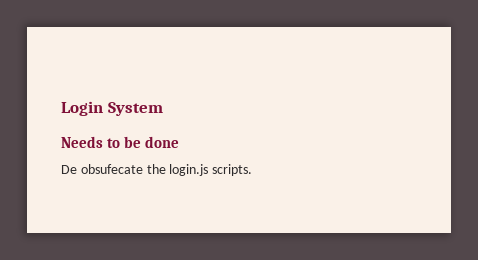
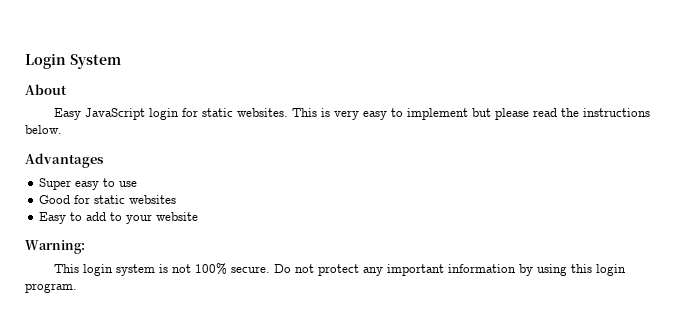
- Needs to be done
- De obsufecate the login.js scripts.
+ About
+ Easy JavaScript login for static websites. This is very easy to implement but please read the instructions below.
+ Advantages
+ Super easy to use
+ Good for static websites
+ Easy to add to your website
+ Warning:
+ This login system is not 100% secure. Do not protect any important information by using this login program.

